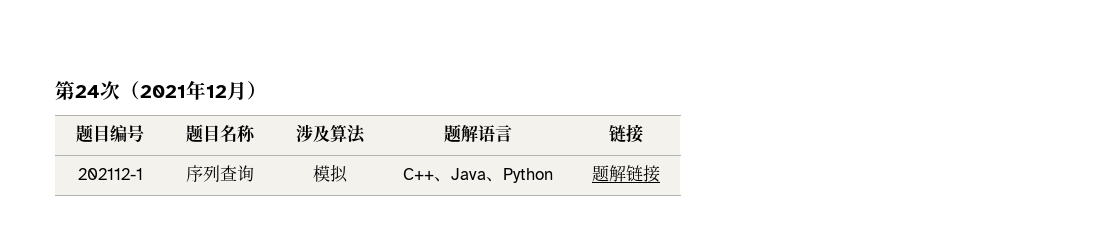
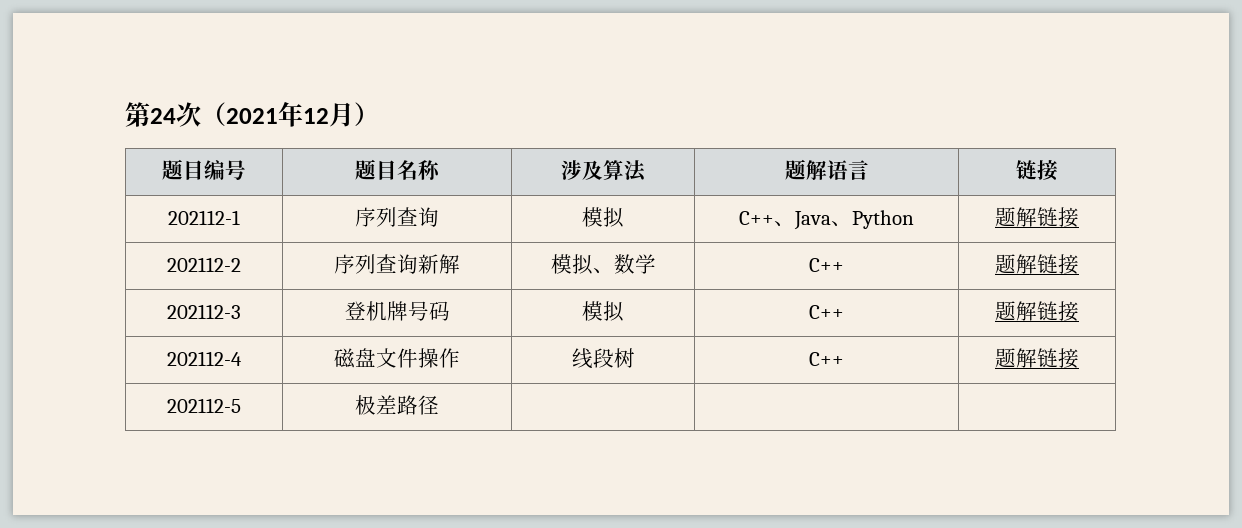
+ 202112-2 | 序列查询新解 | 模拟、数学 | C++ | 题解链接
+ 202112-3 | 登机牌号码 | 模拟 | C++ | 题解链接
+ 202112-4 | 磁盘文件操作 | 线段树 | C++ | 题解链接
+ 202112-5 | 极差路径 | | |

